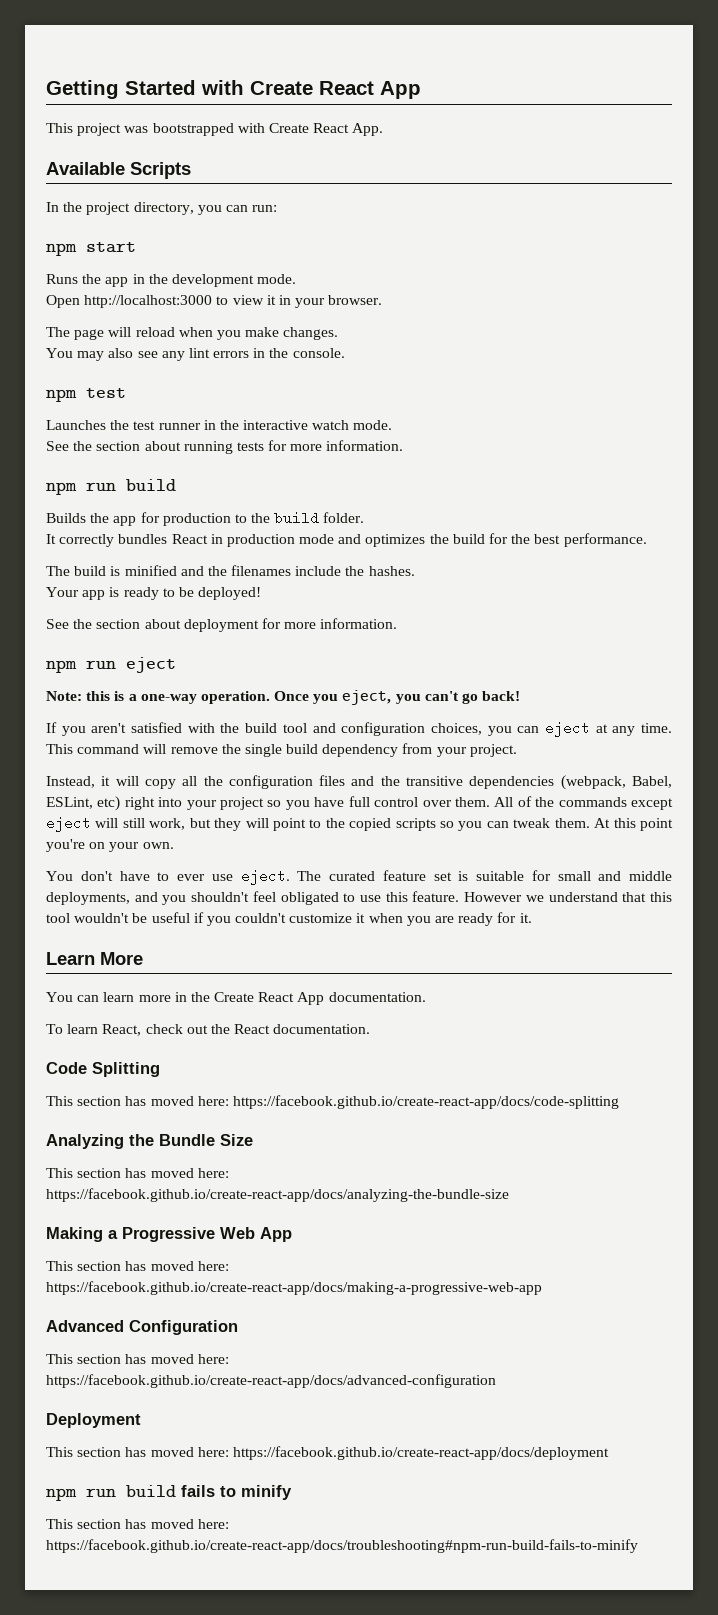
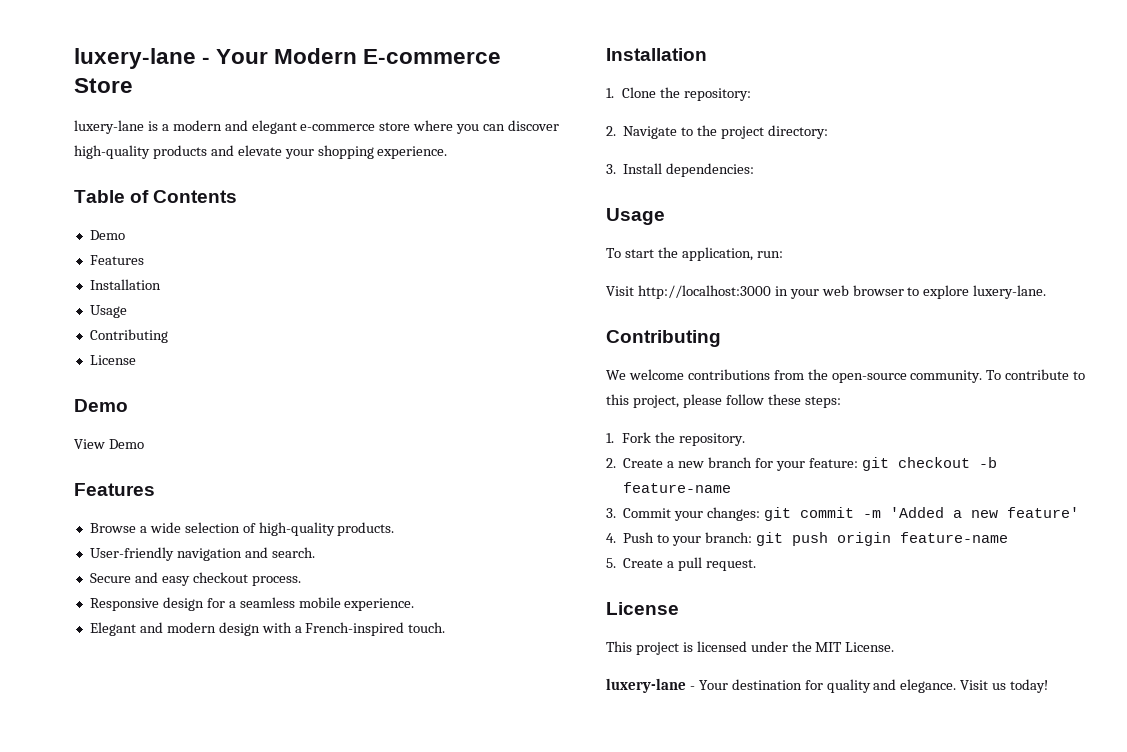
- Getting Started with Create React App
- This project was bootstrapped with Create React App.
- Available Scripts
- In the project directory, you can run:
- npm start
- Runs the app in the development mode.
- Open http://localhost:3000 to view it in your browser.
- The page will reload when you make changes.
- You may also see any lint errors in the console.
- npm test
- Launches the test runner in the interactive watch mode.
- See the section about running tests for more information.
- npm run build
- Builds the app for production to the build folder.
- It correctly bundles React in production mode and optimizes the build for the best performance.
- The build is minified and the filenames include the hashes.
- Your app is ready to be deployed!
- See the section about deployment for more information.
- npm run eject
- Note: this is a one-way operation. Once you eject, you can't go back!
- If you aren't satisfied with the build tool and configuration choices, you can eject at any time. This command will remove the single build dependency from your project.
- Instead, it will copy all the configuration files and the transitive dependencies (webpack, Babel, ESLint, etc) right into your project so you have full control over them. All of the commands except eject will still work, but they will point to the copied scripts so you can tweak them. At this point you're on your own.
- You don't have to ever use eject. The curated feature set is suitable for small and middle deployments, and you shouldn't feel obligated to use this feature. However we understand that this tool wouldn't be useful if you couldn't customize it when you are ready for it.
- Learn More
- You can learn more in the Create React App documentation.
- To learn React, check out the React documentation.
- Code Splitting
- This section has moved here: https://facebook.github.io/create-react-app/docs/code-splitting
- Analyzing the Bundle Size
- This section has moved here: https://facebook.github.io/create-react-app/docs/analyzing-the-bundle-size
- Making a Progressive Web App
- This section has moved here: https://facebook.github.io/create-react-app/docs/making-a-progressive-web-app
- Advanced Configuration
- This section has moved here: https://facebook.github.io/create-react-app/docs/advanced-configuration
- Deployment
- This section has moved here: https://facebook.github.io/create-react-app/docs/deployment
- npm run build fails to minify
- This section has moved here: https://facebook.github.io/create-react-app/docs/troubleshooting#npm-run-build-fails-to-minify
+ luxery-lane - Your Modern E-commerce Store
+ luxery-lane is a modern and elegant e-commerce store where you can discover high-quality products and elevate your shopping experience.
+ Table of Contents
+ Demo
+ Features
+ Installation
+ Usage
+ Contributing
+ License
+ Demo
+ View Demo
+ Features
+ Browse a wide selection of high-quality products.
+ User-friendly navigation and search.
+ Secure and easy checkout process.
+ Responsive design for a seamless mobile experience.
+ Elegant and modern design with a French-inspired touch.
+ Installation
+ 1. Clone the repository:
+ 2. Navigate to the project directory:
+ 3. Install dependencies:
+ Usage
+ To start the application, run:
+ Visit http://localhost:3000 in your web browser to explore luxery-lane.
+ Contributing
+ We welcome contributions from the open-source community. To contribute to this project, please follow these steps:
+ 1. Fork the repository.
+ 2. Create a new branch for your feature: git checkout -b feature-name
+ 3. Commit your changes: git commit -m 'Added a new feature'
+ 4. Push to your branch: git push origin feature-name
+ 5. Create a pull request.
+ License
+ This project is licensed under the MIT License.
+ luxery-lane - Your destination for quality and elegance. Visit us today!

